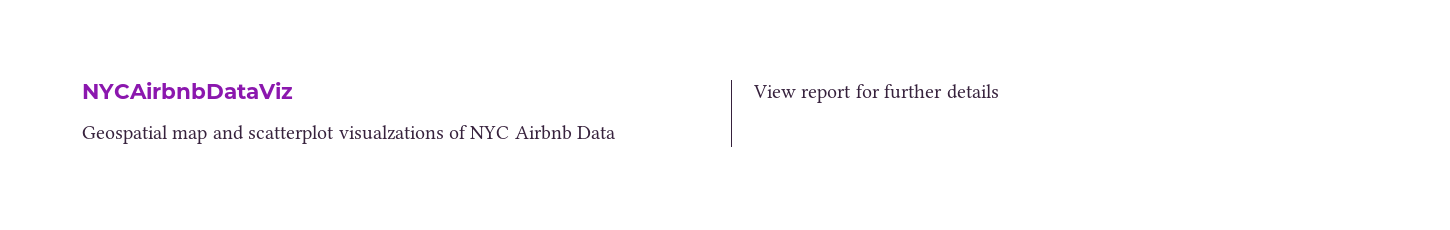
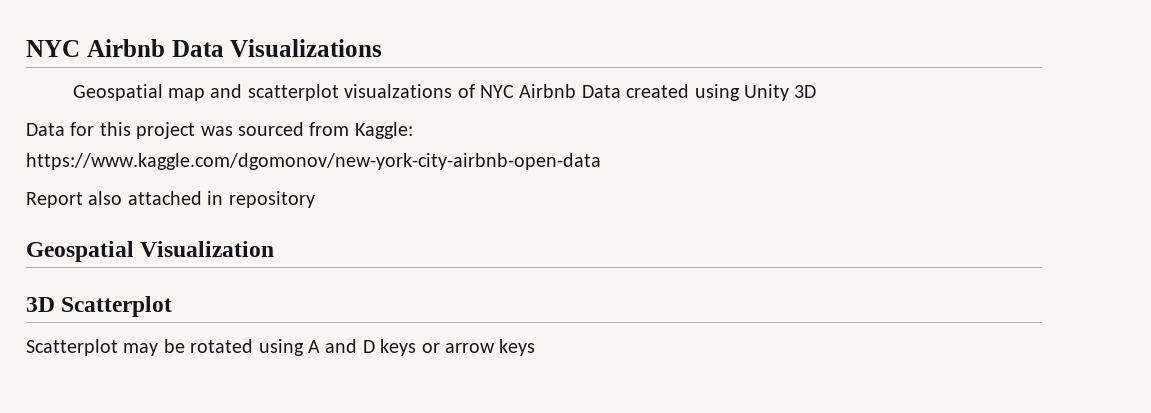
- NYCAirbnbDataViz
+ NYC Airbnb Data Visualizations
- Geospatial map and scatterplot visualzations of NYC Airbnb Data
- View report for further details
+ Geospatial map and scatterplot visualzations of NYC Airbnb Data created using Unity 3D
+ Data for this project was sourced from Kaggle:
+ https://www.kaggle.com/dgomonov/new-york-city-airbnb-open-data
+ Report also attached in repository
+ Geospatial Visualization
+ 3D Scatterplot
+ Scatterplot may be rotated using A and D keys or arrow keys

